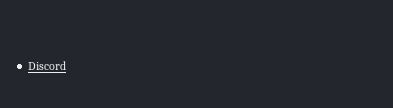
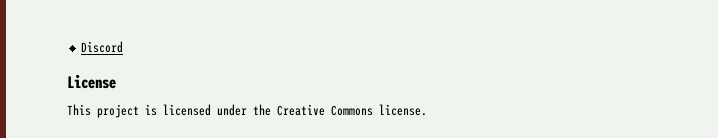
+ License
+ This project is licensed under the Creative Commons license.

